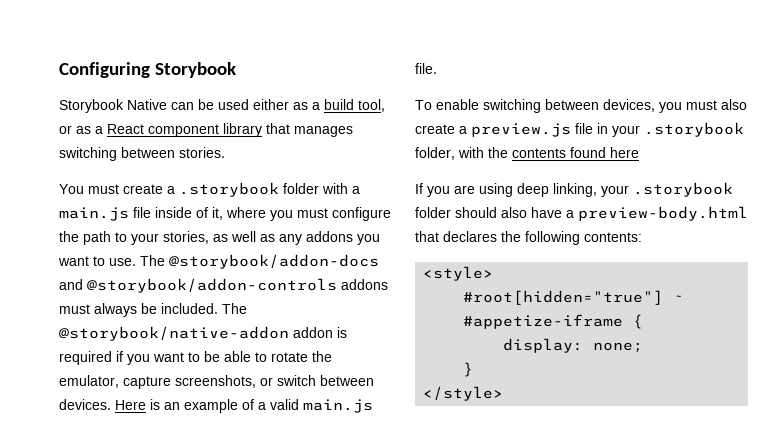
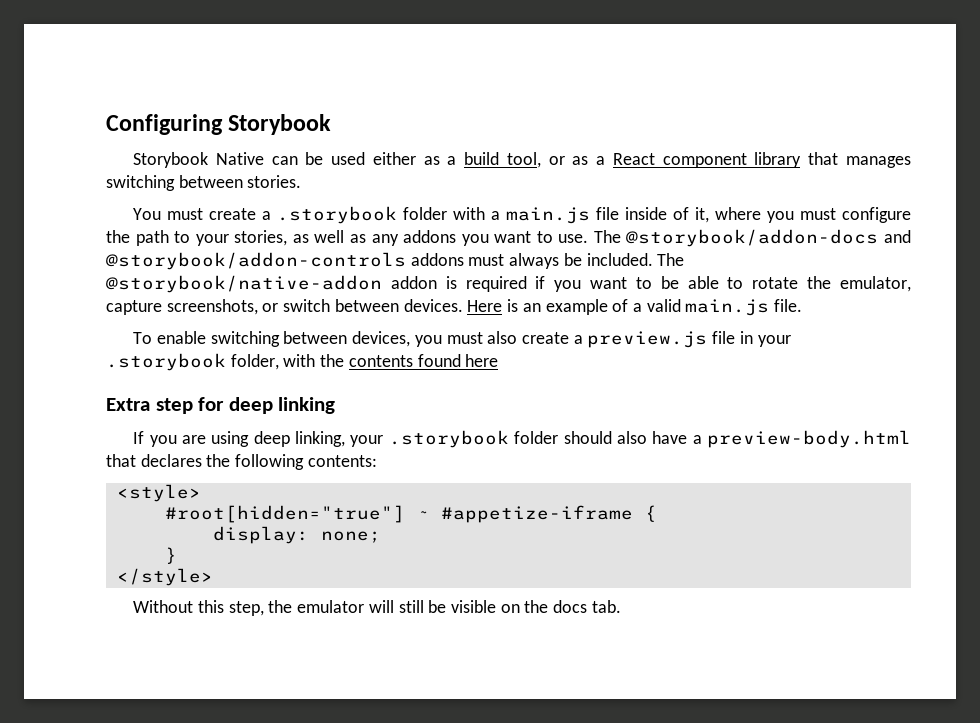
+ Extra step for deep linking
+ Without this step, the emulator will still be visible on the docs tab.

